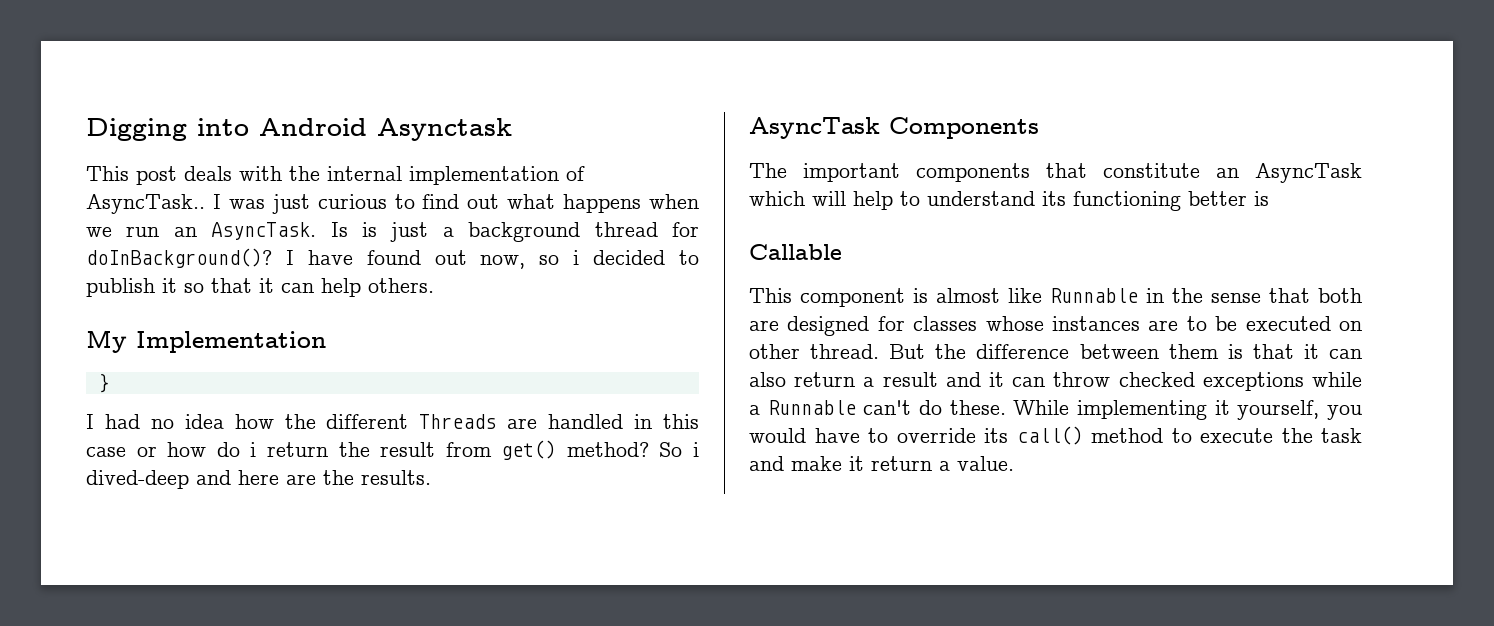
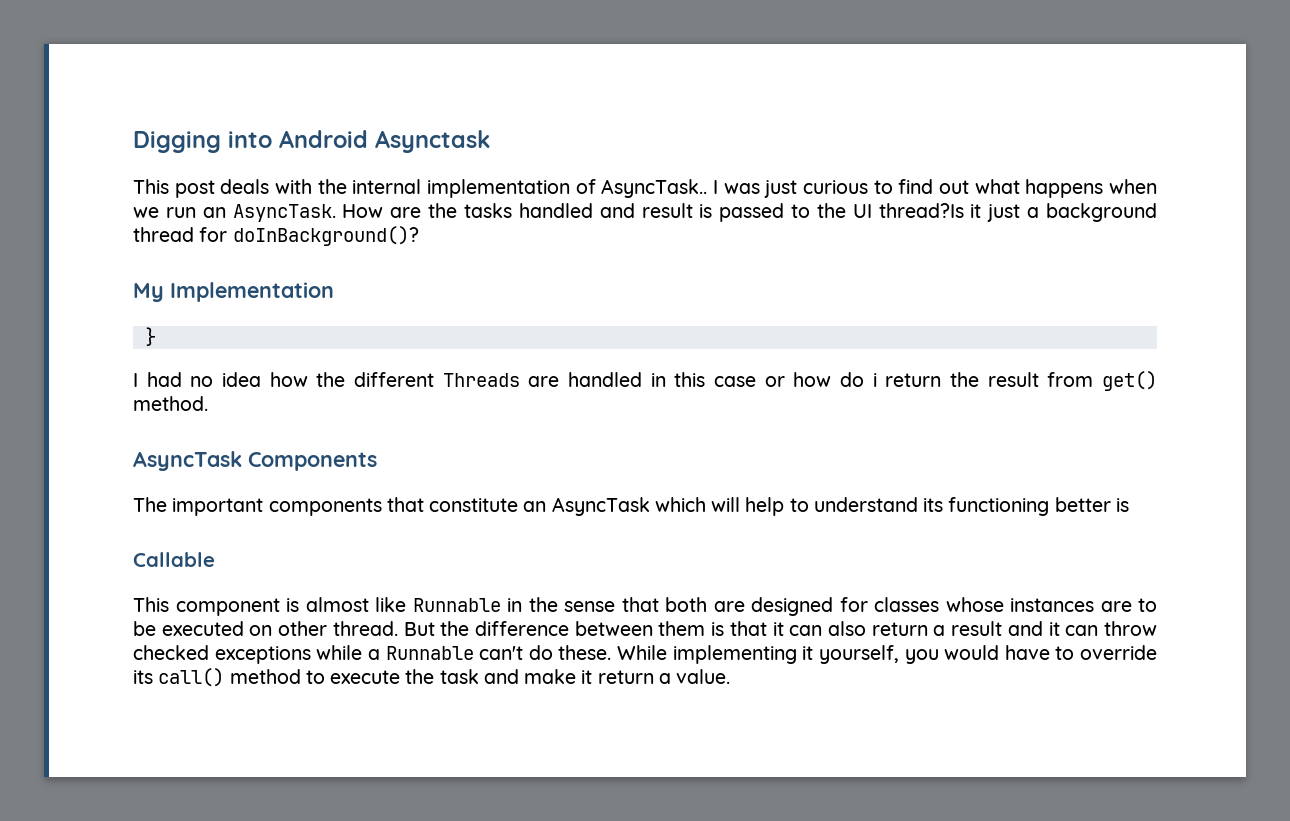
- Is is just a background thread for doInBackground()? I have found out now, so i decided to publish it so that it can help others.
+ How are the tasks handled and result is passed to the UI thread?Is it just a background thread for doInBackground()?
- I had no idea how the different Threads are handled in this case or how do i return the result from get() method? So i dived-deep and here are the results.
+ I had no idea how the different Threads are handled in this case or how do i return the result from get() method.

